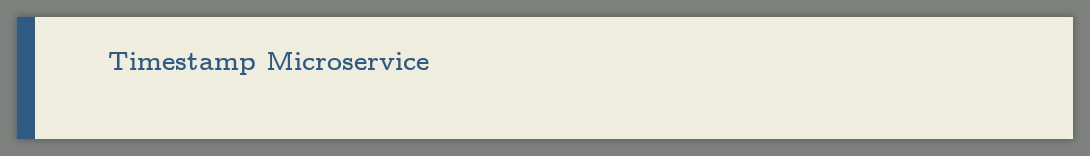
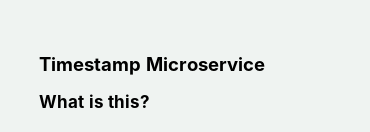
+ What is this?

